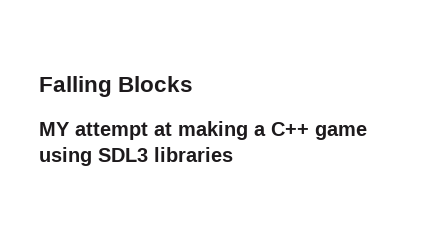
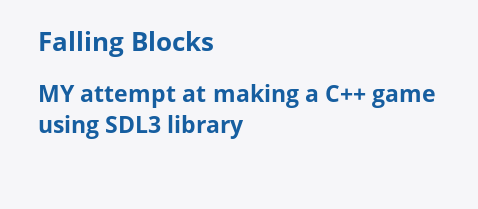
- MY attempt at making a C++ game using SDL3 libraries
+ MY attempt at making a C++ game using SDL3 library

